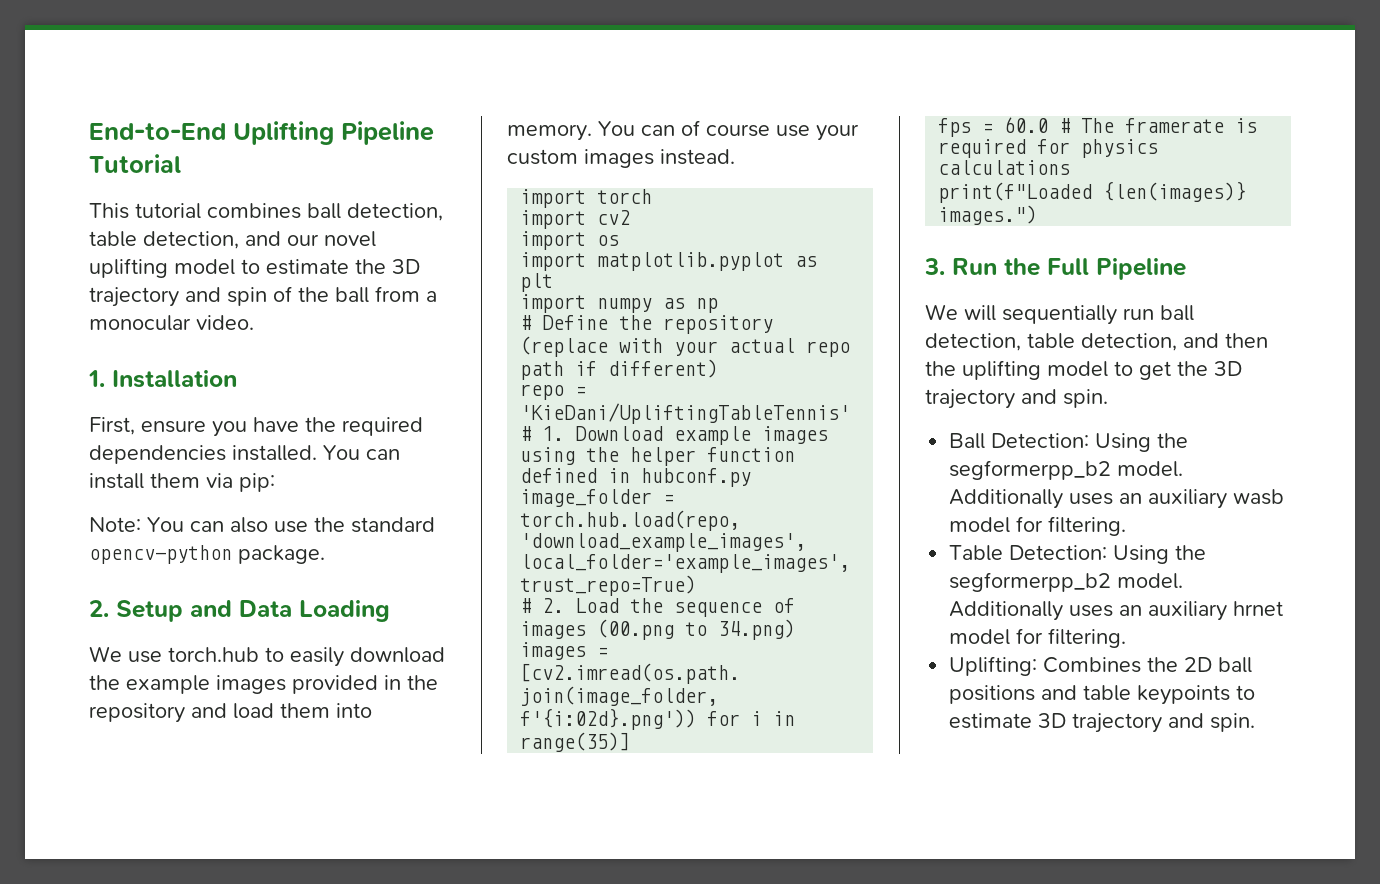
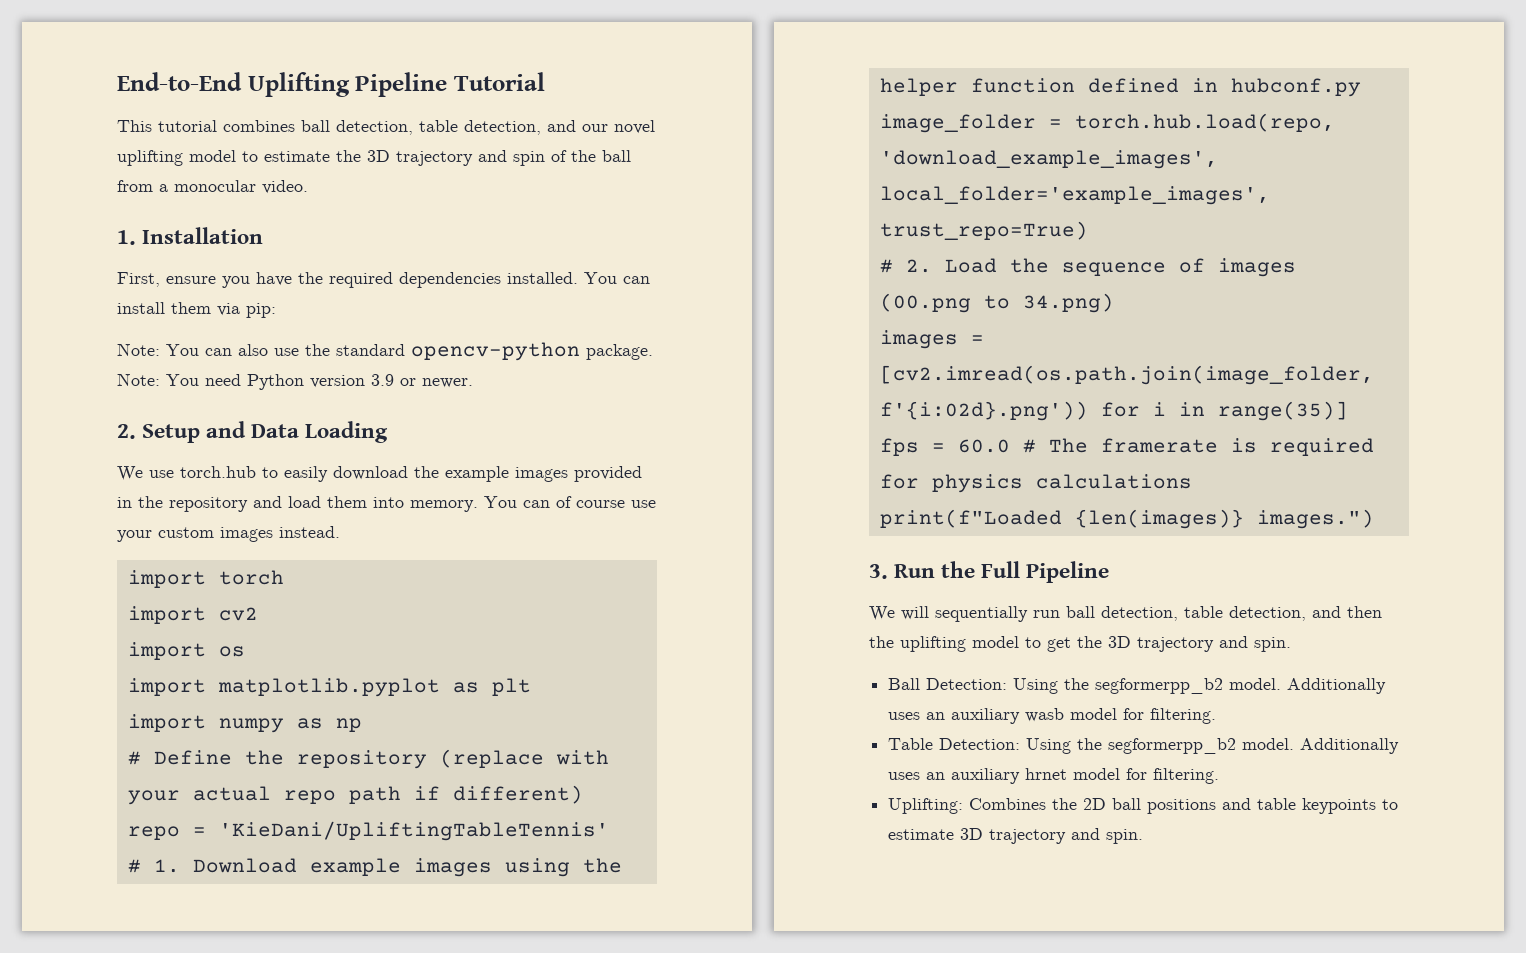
+ Note: You need Python version 3.9 or newer.

